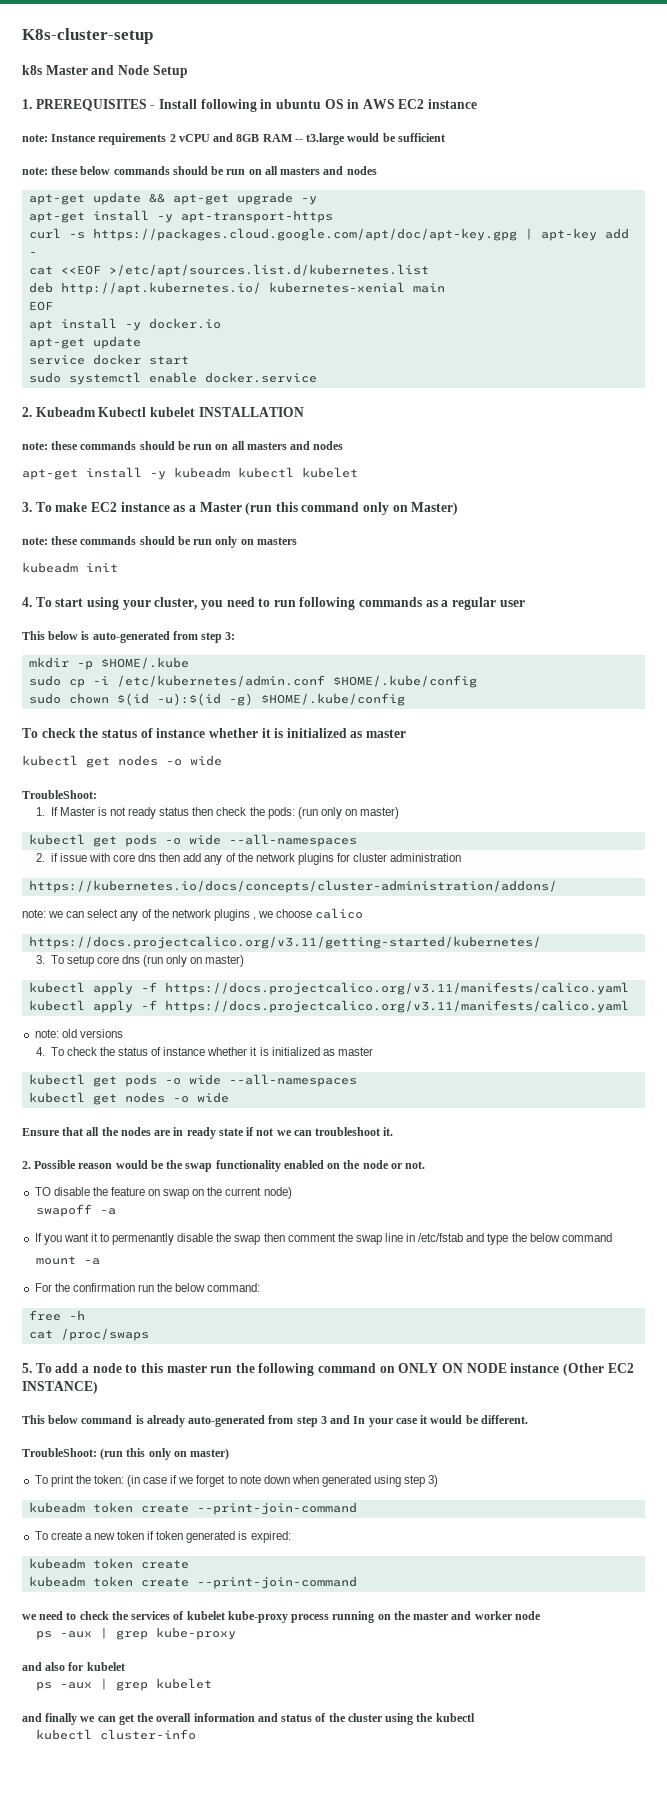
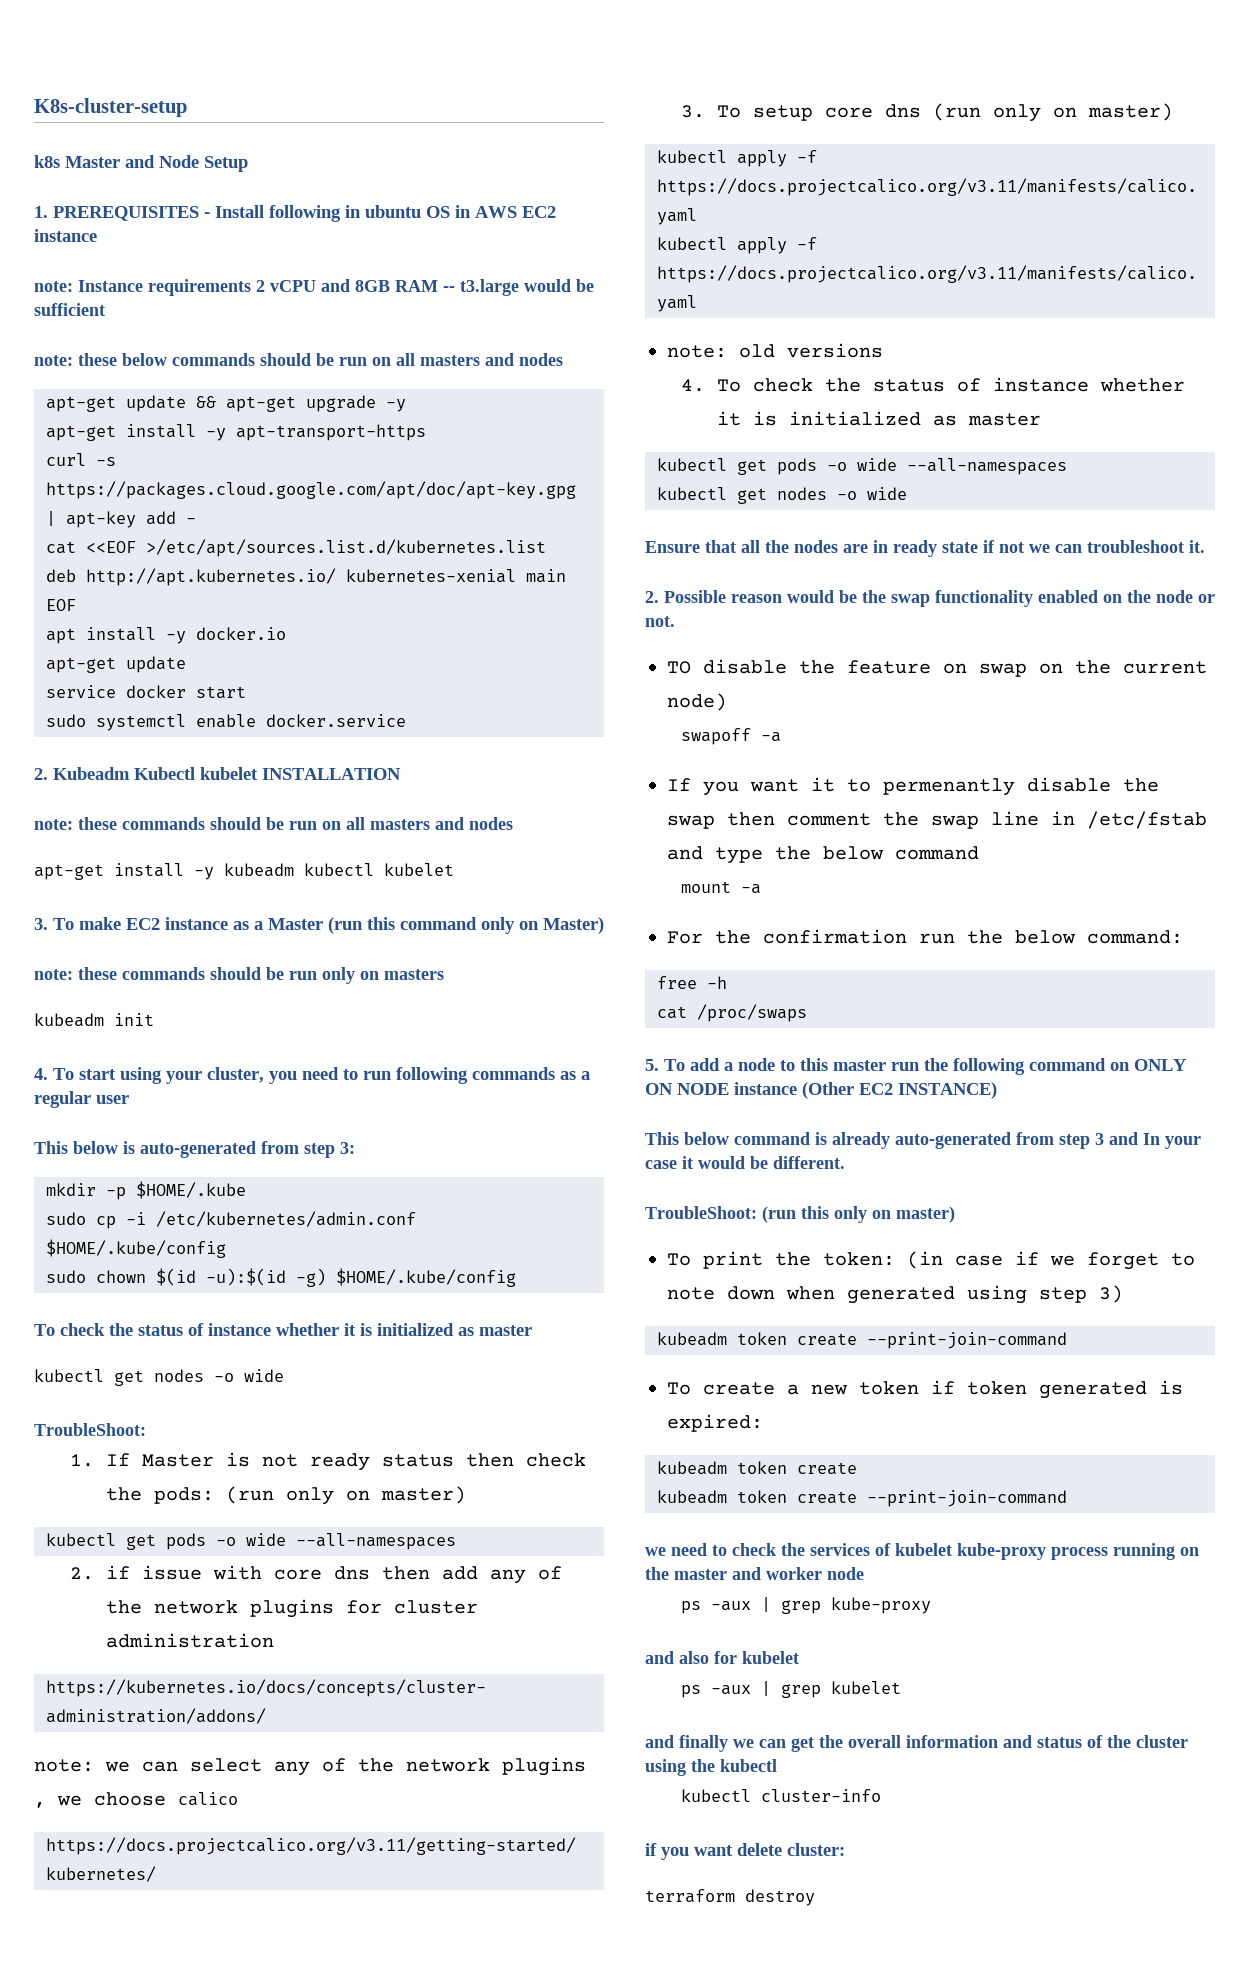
+ if you want delete cluster:
+ terraform destroy

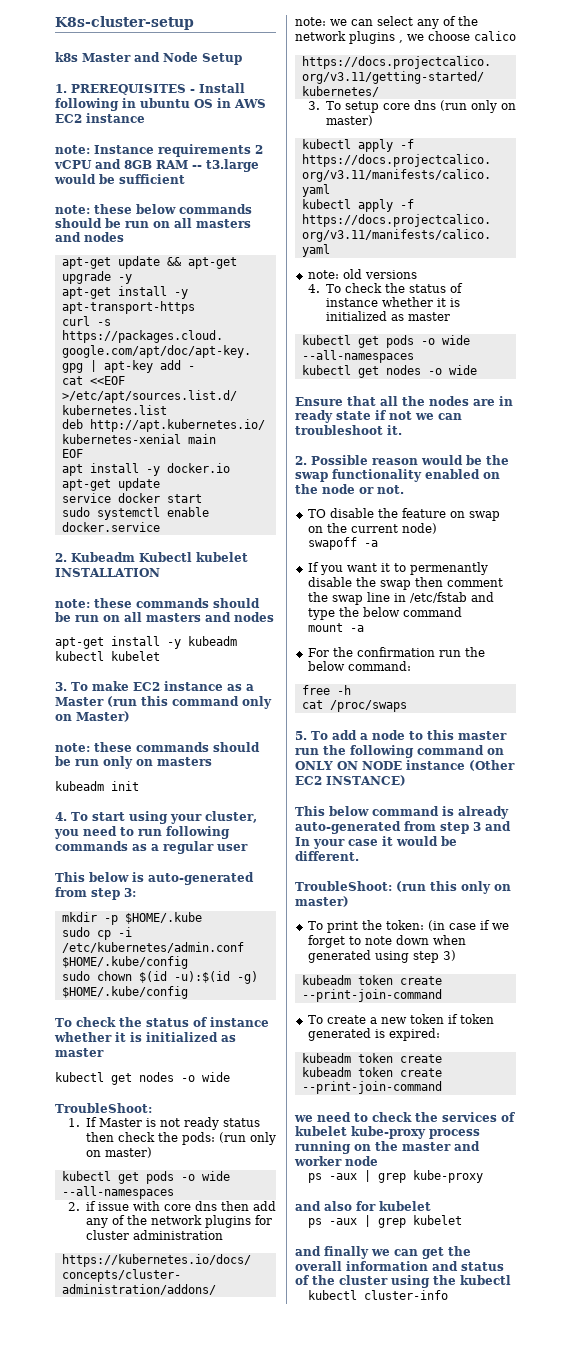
- if you want delete cluster:
- terraform destroy

